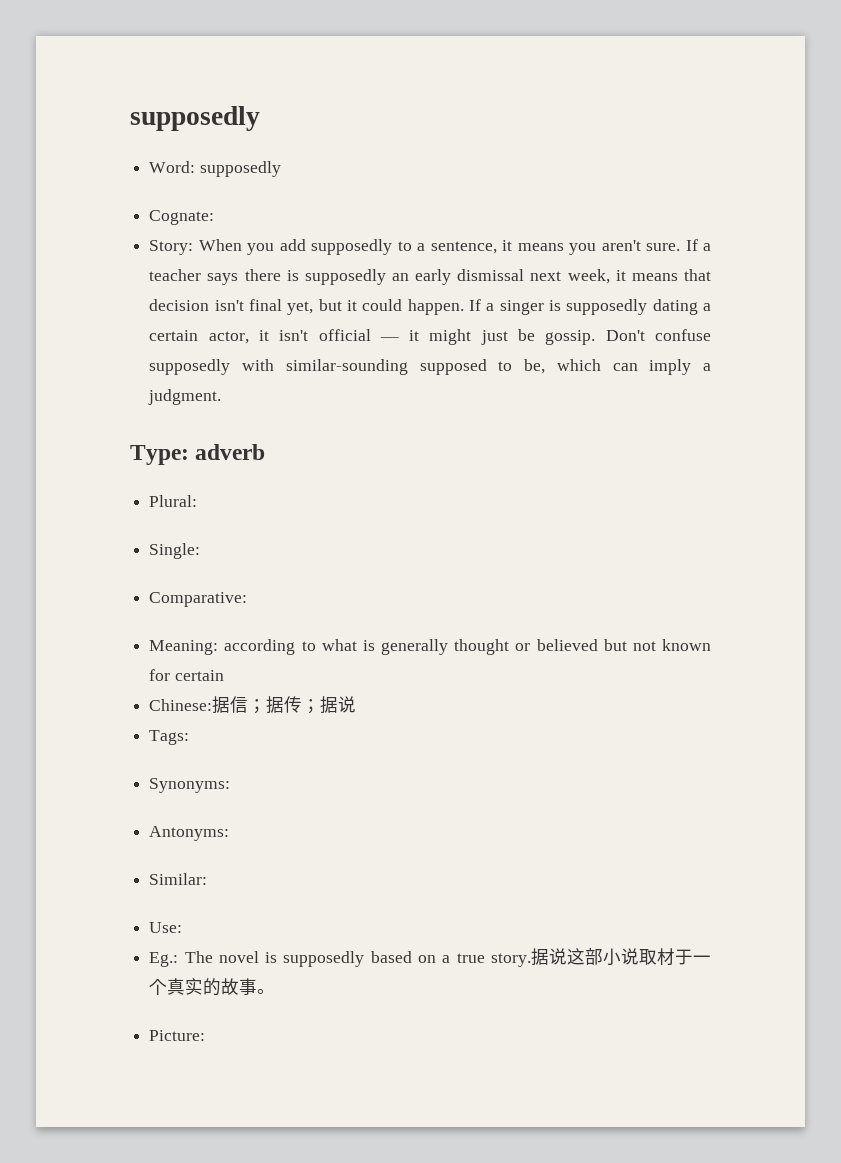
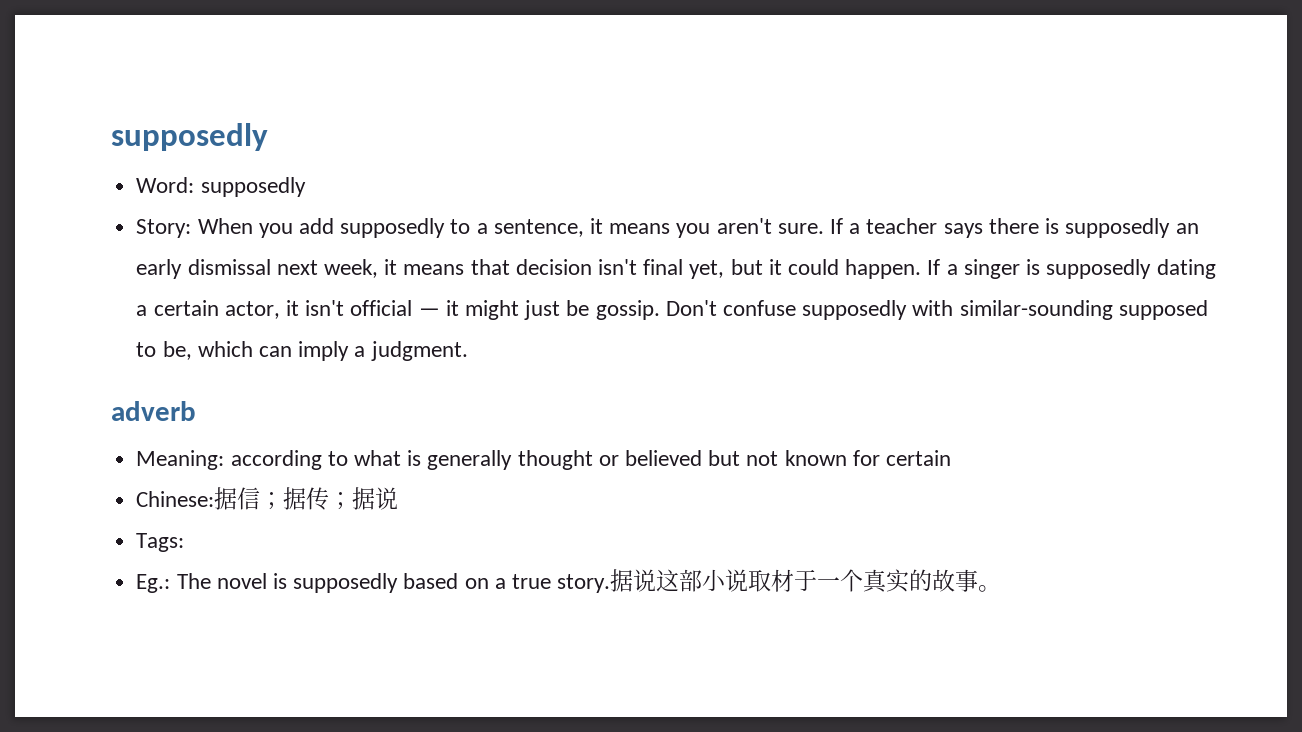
- Cognate:
- Type: adverb
+ adverb
- Plural:
- Single:
- Comparative:
- Synonyms:
- Antonyms:
- Similar:
- Use:
- Picture:

